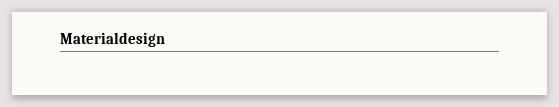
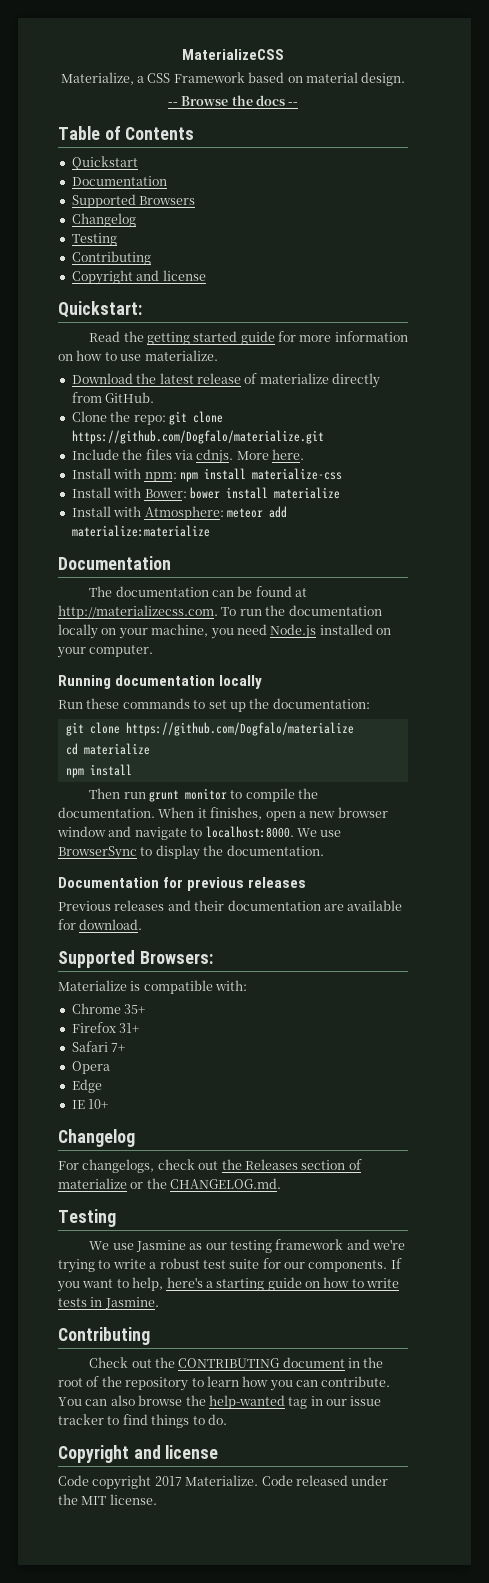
- Materialdesign
+ MaterializeCSS
+ Materialize, a CSS Framework based on material design.
+ -- Browse the docs --
+ Table of Contents
+ Quickstart
+ Documentation
+ Supported Browsers
+ Changelog
+ Testing
+ Contributing
+ Copyright and license
+ Quickstart:
+ Read the getting started guide for more information on how to use materialize.
+ Download the latest release of materialize directly from GitHub.
+ Clone the repo: git clone https://github.com/Dogfalo/materialize.git
+ Include the files via cdnjs. More here.
+ Install with npm: npm install materialize-css
+ Install with Bower: bower install materialize
+ Install with Atmosphere: meteor add materialize:materialize
+ Documentation
+ The documentation can be found at http://materializecss.com. To run the documentation locally on your machine, you need Node.js installed on your computer.
+ Running documentation locally
+ Run these commands to set up the documentation:
+ git clone https://github.com/Dogfalo/materialize
+ cd materialize
+ npm install
+ Then run grunt monitor to compile the documentation. When it finishes, open a new browser window and navigate to localhost:8000. We use BrowserSync to display the documentation.
+ Documentation for previous releases
+ Previous releases and their documentation are available for download.
+ Supported Browsers:
+ Materialize is compatible with:
+ Chrome 35+
+ Firefox 31+
+ Safari 7+
+ Opera
+ Edge
+ IE 10+
+ Changelog
+ For changelogs, check out the Releases section of materialize or the CHANGELOG.md.
+ Testing
+ We use Jasmine as our testing framework and we're trying to write a robust test suite for our components. If you want to help, here's a starting guide on how to write tests in Jasmine.
+ Contributing
+ Check out the CONTRIBUTING document in the root of the repository to learn how you can contribute. You can also browse the help-wanted tag in our issue tracker to find things to do.
+ Copyright and license
+ Code copyright 2017 Materialize. Code released under the MIT license.

